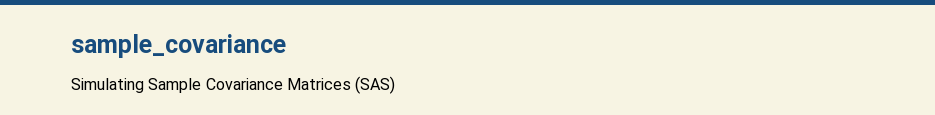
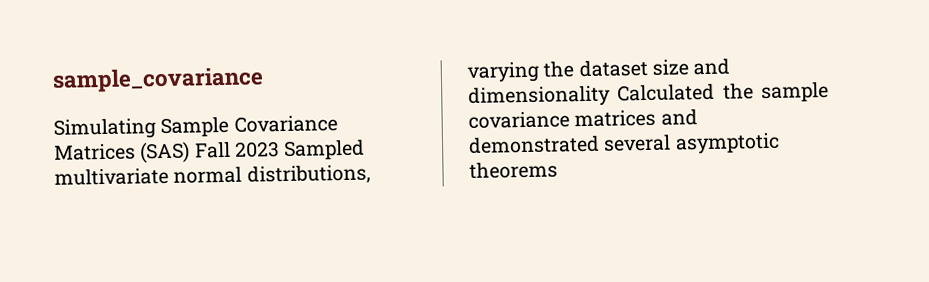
- Simulating Sample Covariance Matrices (SAS)
+ Simulating Sample Covariance Matrices (SAS) Fall 2023 Sampled multivariate normal distributions, varying the dataset size and dimensionality Calculated the sample covariance matrices and demonstrated several asymptotic theorems

